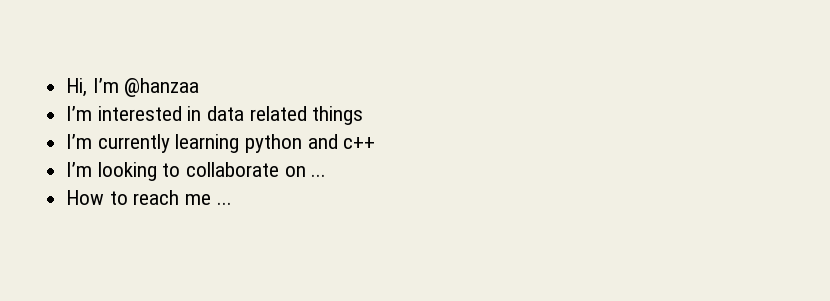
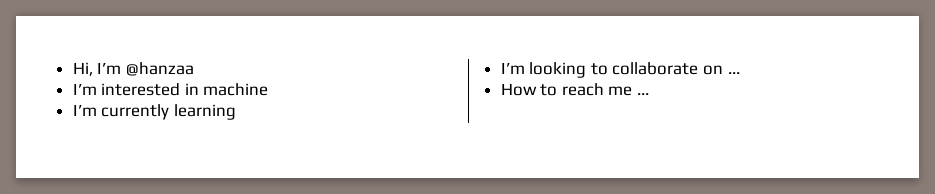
- I’m interested in data related things
+ I’m interested in machine
- I’m currently learning python and c++
+ I’m currently learning

